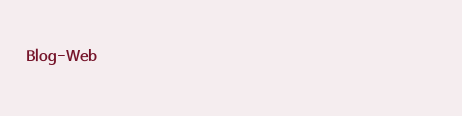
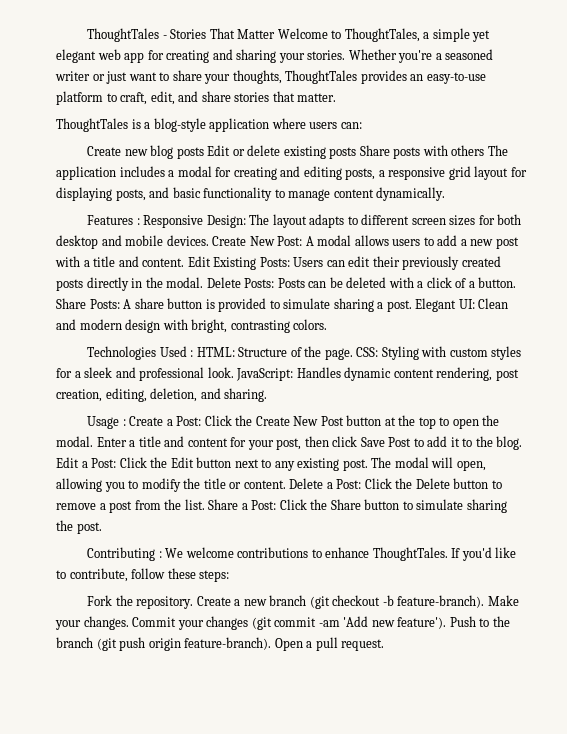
- Blog-Web
+ ThoughtTales - Stories That Matter Welcome to ThoughtTales, a simple yet elegant web app for creating and sharing your stories. Whether you're a seasoned writer or just want to share your thoughts, ThoughtTales provides an easy-to-use platform to craft, edit, and share stories that matter.
+ ThoughtTales is a blog-style application where users can:
+ Create new blog posts Edit or delete existing posts Share posts with others The application includes a modal for creating and editing posts, a responsive grid layout for displaying posts, and basic functionality to manage content dynamically.
+ Features : Responsive Design: The layout adapts to different screen sizes for both desktop and mobile devices. Create New Post: A modal allows users to add a new post with a title and content. Edit Existing Posts: Users can edit their previously created posts directly in the modal. Delete Posts: Posts can be deleted with a click of a button. Share Posts: A share button is provided to simulate sharing a post. Elegant UI: Clean and modern design with bright, contrasting colors.
+ Technologies Used : HTML: Structure of the page. CSS: Styling with custom styles for a sleek and professional look. JavaScript: Handles dynamic content rendering, post creation, editing, deletion, and sharing.
+ Usage : Create a Post: Click the Create New Post button at the top to open the modal. Enter a title and content for your post, then click Save Post to add it to the blog. Edit a Post: Click the Edit button next to any existing post. The modal will open, allowing you to modify the title or content. Delete a Post: Click the Delete button to remove a post from the list. Share a Post: Click the Share button to simulate sharing the post.
+ Contributing : We welcome contributions to enhance ThoughtTales. If you'd like to contribute, follow these steps:
+ Fork the repository. Create a new branch (git checkout -b feature-branch). Make your changes. Commit your changes (git commit -am 'Add new feature'). Push to the branch (git push origin feature-branch). Open a pull request.

